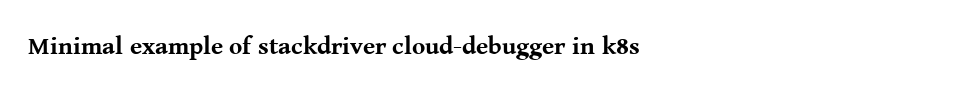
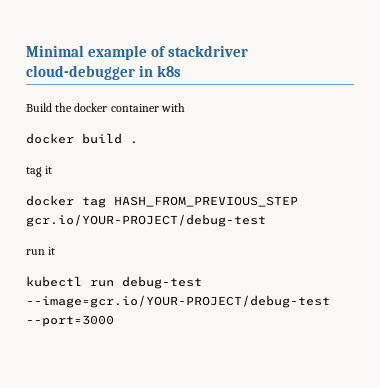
+ Build the docker container with
+ docker build .
+ tag it
+ docker tag HASH_FROM_PREVIOUS_STEP gcr.io/YOUR-PROJECT/debug-test
+ run it
+ kubectl run debug-test --image=gcr.io/YOUR-PROJECT/debug-test --port=3000

